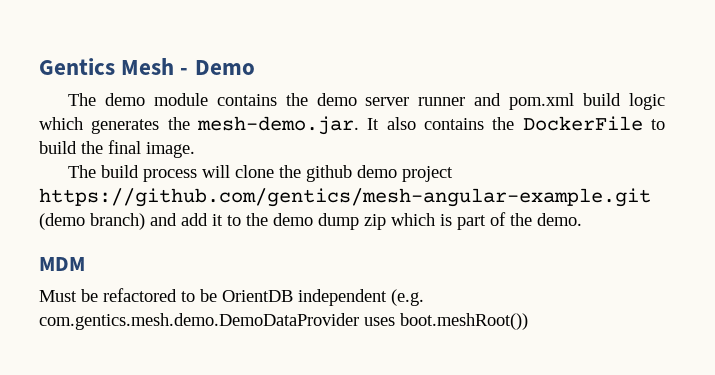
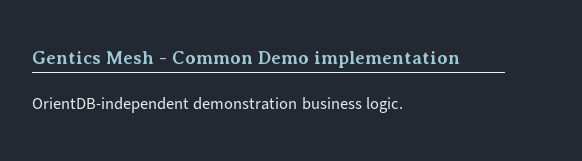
- Gentics Mesh - Demo
- The demo module contains the demo server runner and pom.xml build logic which generates the mesh-demo.jar. It also contains the DockerFile to build the final image.
- The build process will clone the github demo project https://github.com/gentics/mesh-angular-example.git (demo branch) and add it to the demo dump zip which is part of the demo.
- MDM
- Must be refactored to be OrientDB independent (e.g. com.gentics.mesh.demo.DemoDataProvider uses boot.meshRoot())
+ Gentics Mesh - Common Demo implementation
+ OrientDB-independent demonstration business logic.

